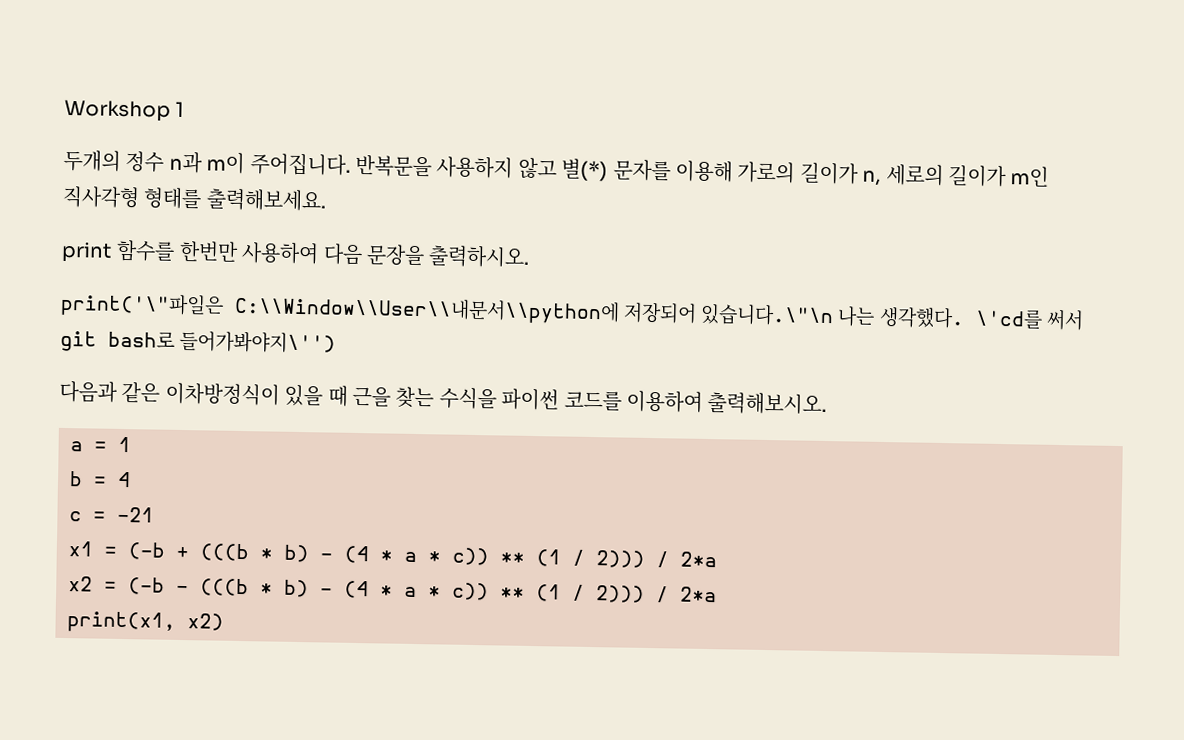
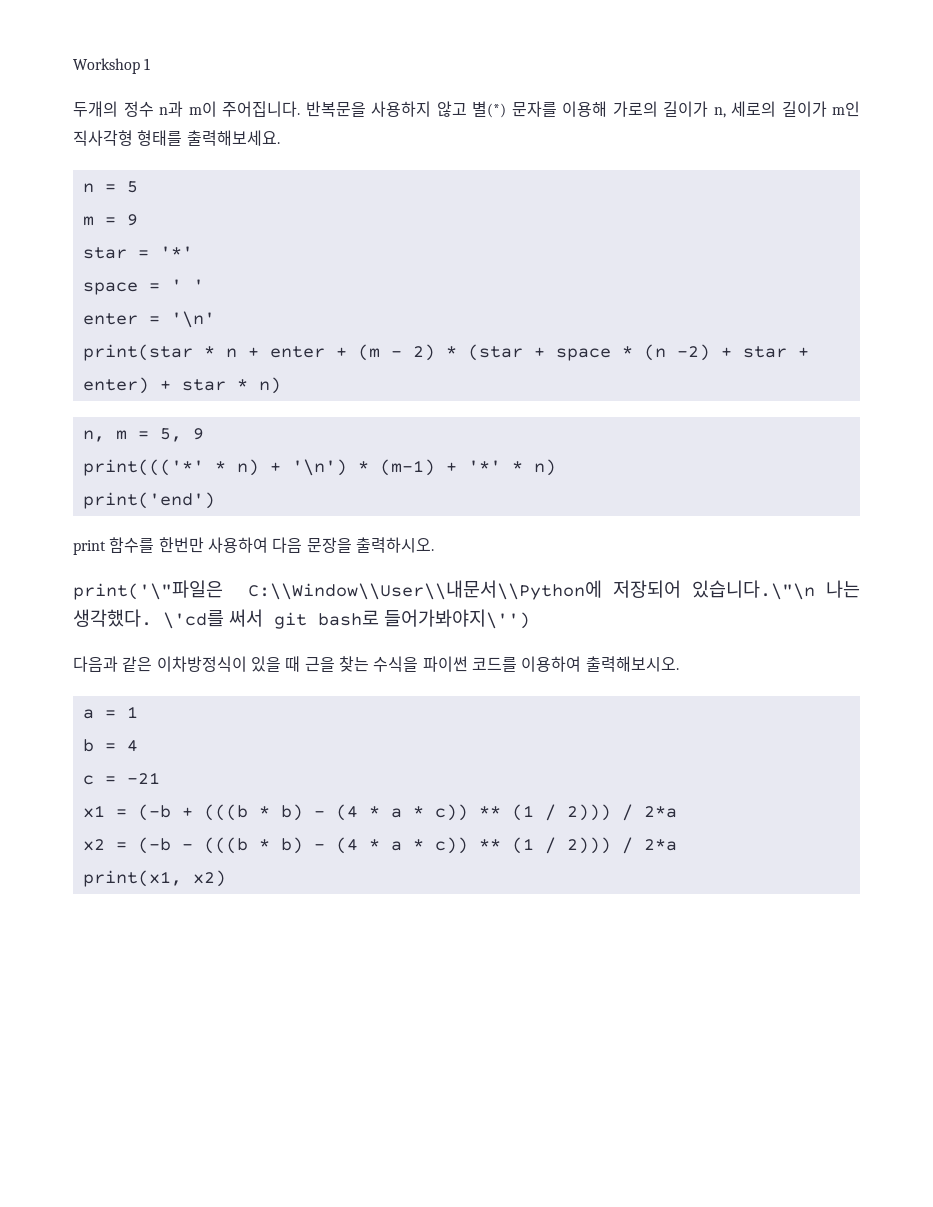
+ n = 5
+ m = 9
+ star = '*'
+ space = ' '
+ enter = '\n'
+ print(star * n + enter + (m - 2) * (star + space * (n -2) + star + enter) + star * n)
+ n, m = 5, 9
+ print((('*' * n) + '\n') * (m-1) + '*' * n)
+ print('end')
- print('\"파일은 C:\\Window\\User\\내문서\\python에 저장되어 있습니다.\"\n 나는 생각했다.
+ print('\"파일은 C:\\Window\\User\\내문서\\Python에 저장되어 있습니다.\"\n 나는 생각했다.

